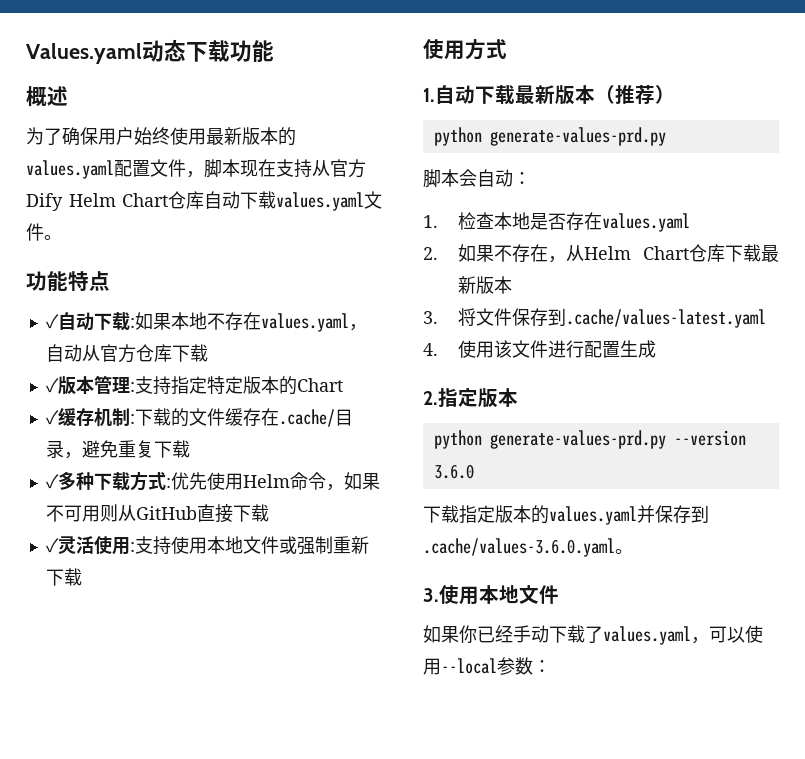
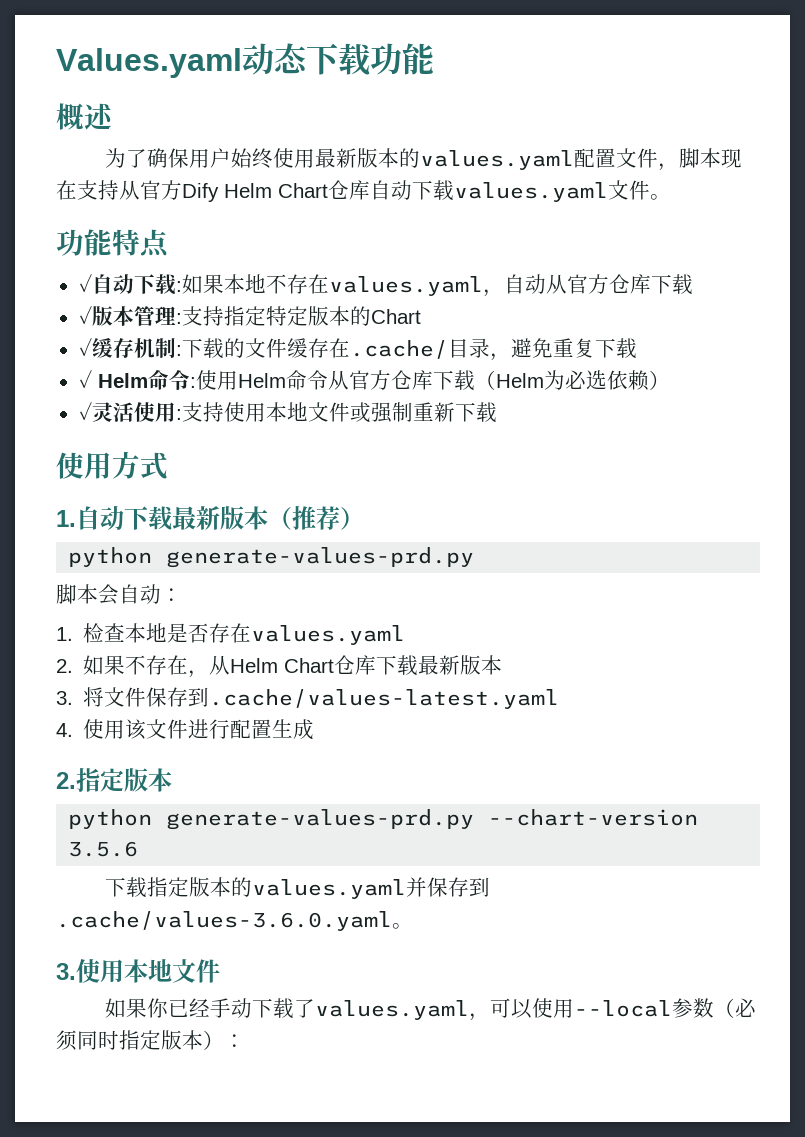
- ✓多种下载方式:优先使用Helm命令，如果不可用则从GitHub直接下载
+ ✓ Helm命令:使用Helm命令从官方仓库下载（Helm为必选依赖）
- python generate-values-prd.py --version 3.6.0
+ python generate-values-prd.py --chart-version 3.5.6
- 如果你已经手动下载了values.yaml，可以使用--local参数：
+ 如果你已经手动下载了values.yaml，可以使用--local参数（必须同时指定版本）：

